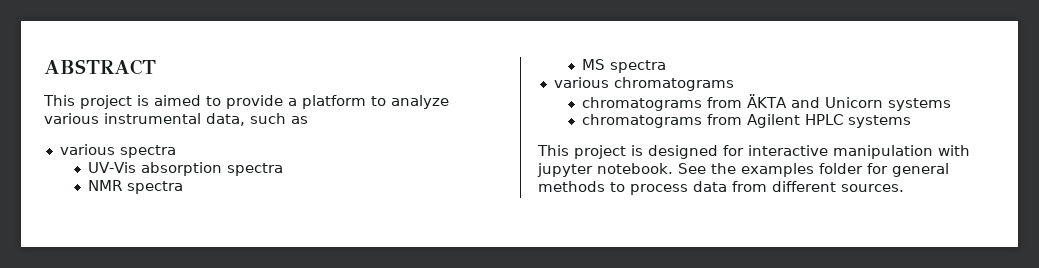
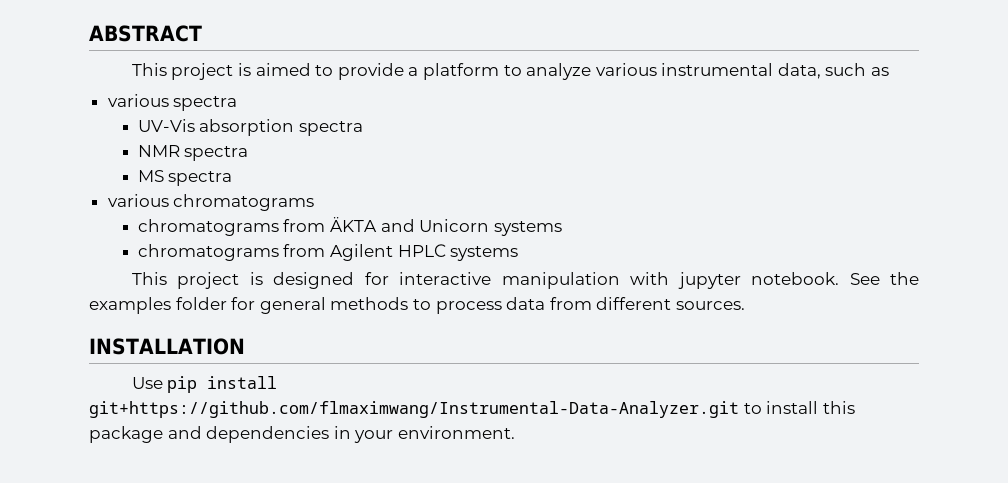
+ INSTALLATION
+ Use pip install git+https://github.com/flmaximwang/Instrumental-Data-Analyzer.git to install this package and dependencies in your environment.

